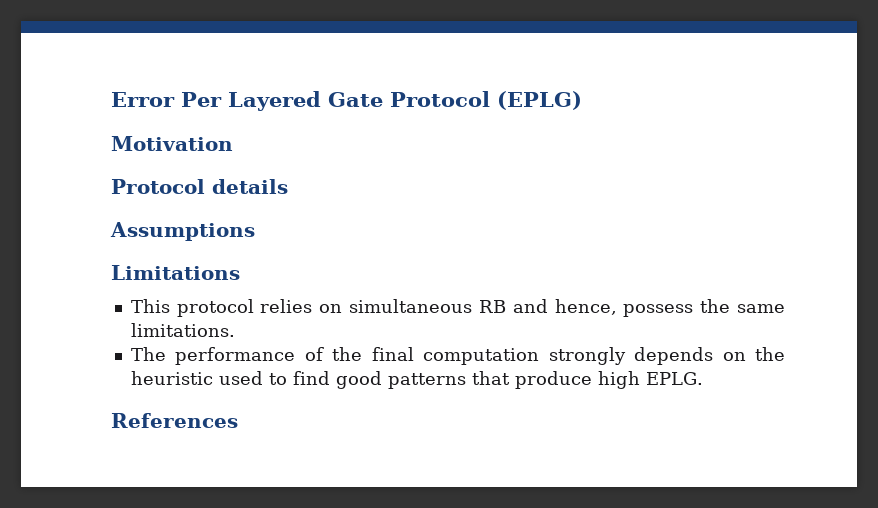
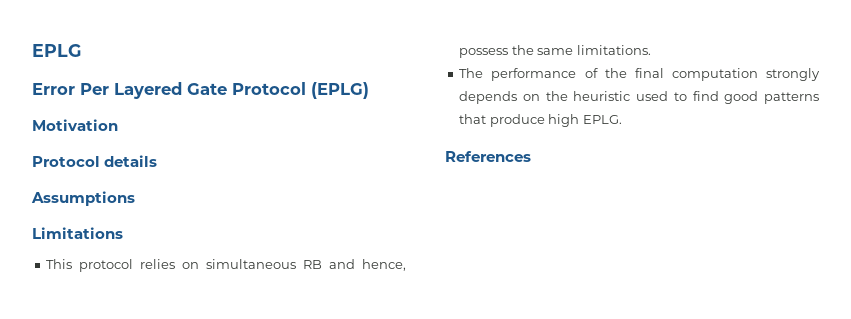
+ EPLG

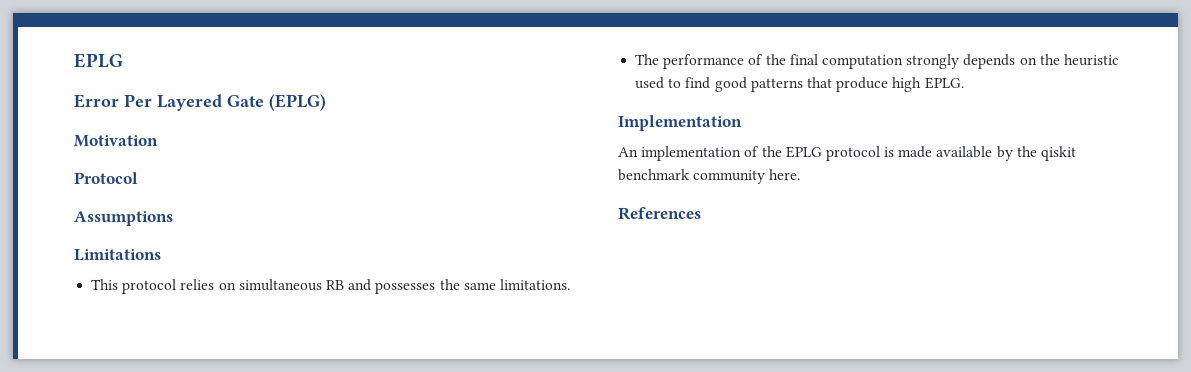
- Error Per Layered Gate Protocol (EPLG)
+ Error Per Layered Gate (EPLG)
- Protocol details
+ Protocol
- This protocol relies on simultaneous RB and hence, possess the same limitations.
+ This protocol relies on simultaneous RB and possesses the same limitations.
+ Implementation
+ An implementation of the EPLG protocol is made available by the qiskit benchmark community here.

